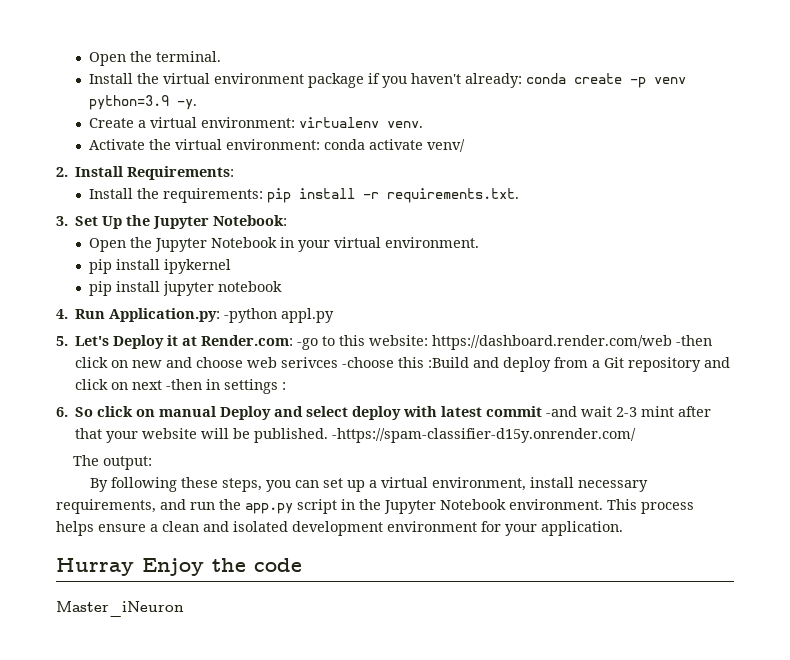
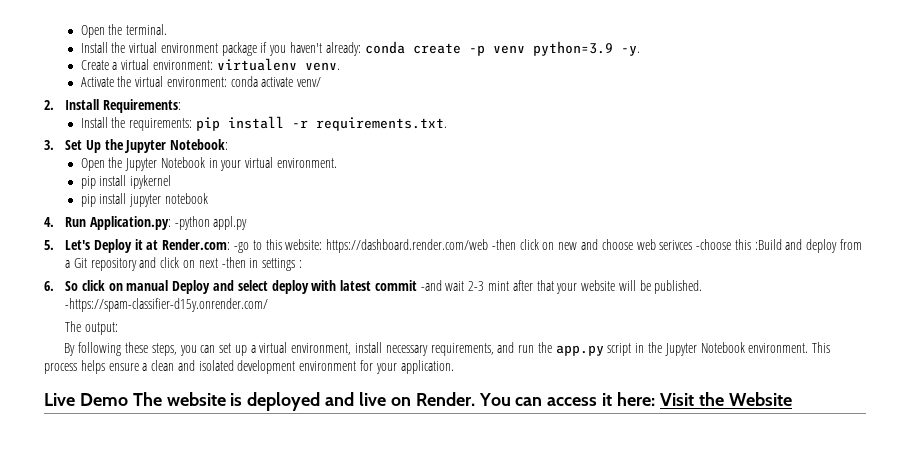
- Hurray Enjoy the code
- Master_iNeuron
+ Live Demo The website is deployed and live on Render. You can access it here: Visit the Website

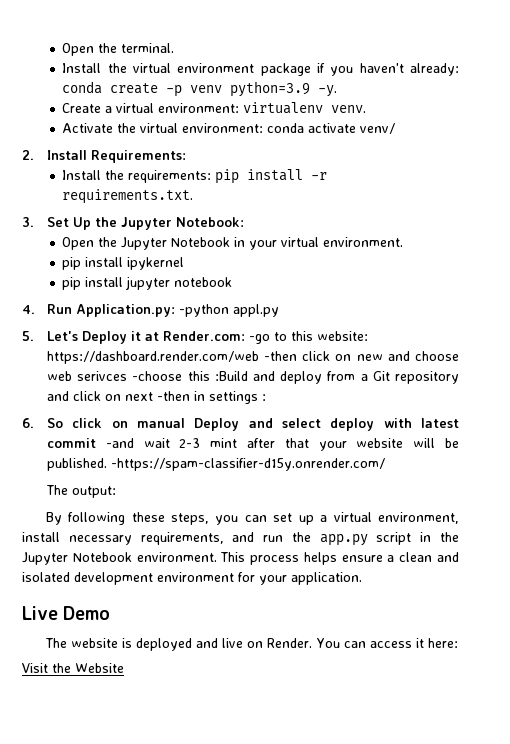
- Live Demo The website is deployed and live on Render.
+ Live Demo
+ The website is deployed and live on Render.
- You can access it here: Visit the Website
+ You can access it here:
+ Visit the Website

